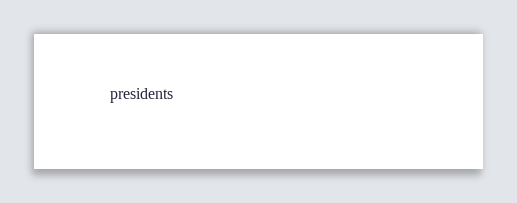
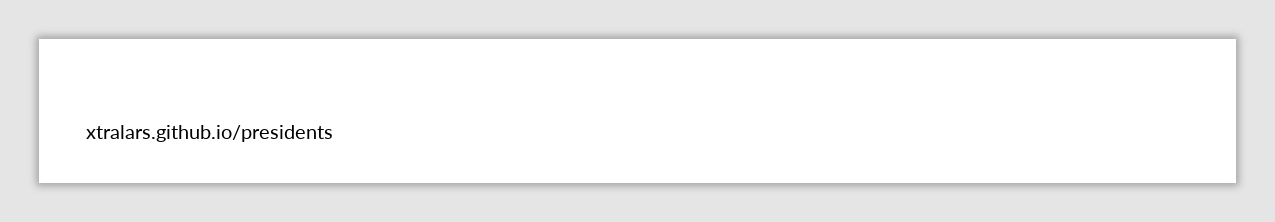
- presidents
+ xtralars.github.io/presidents

